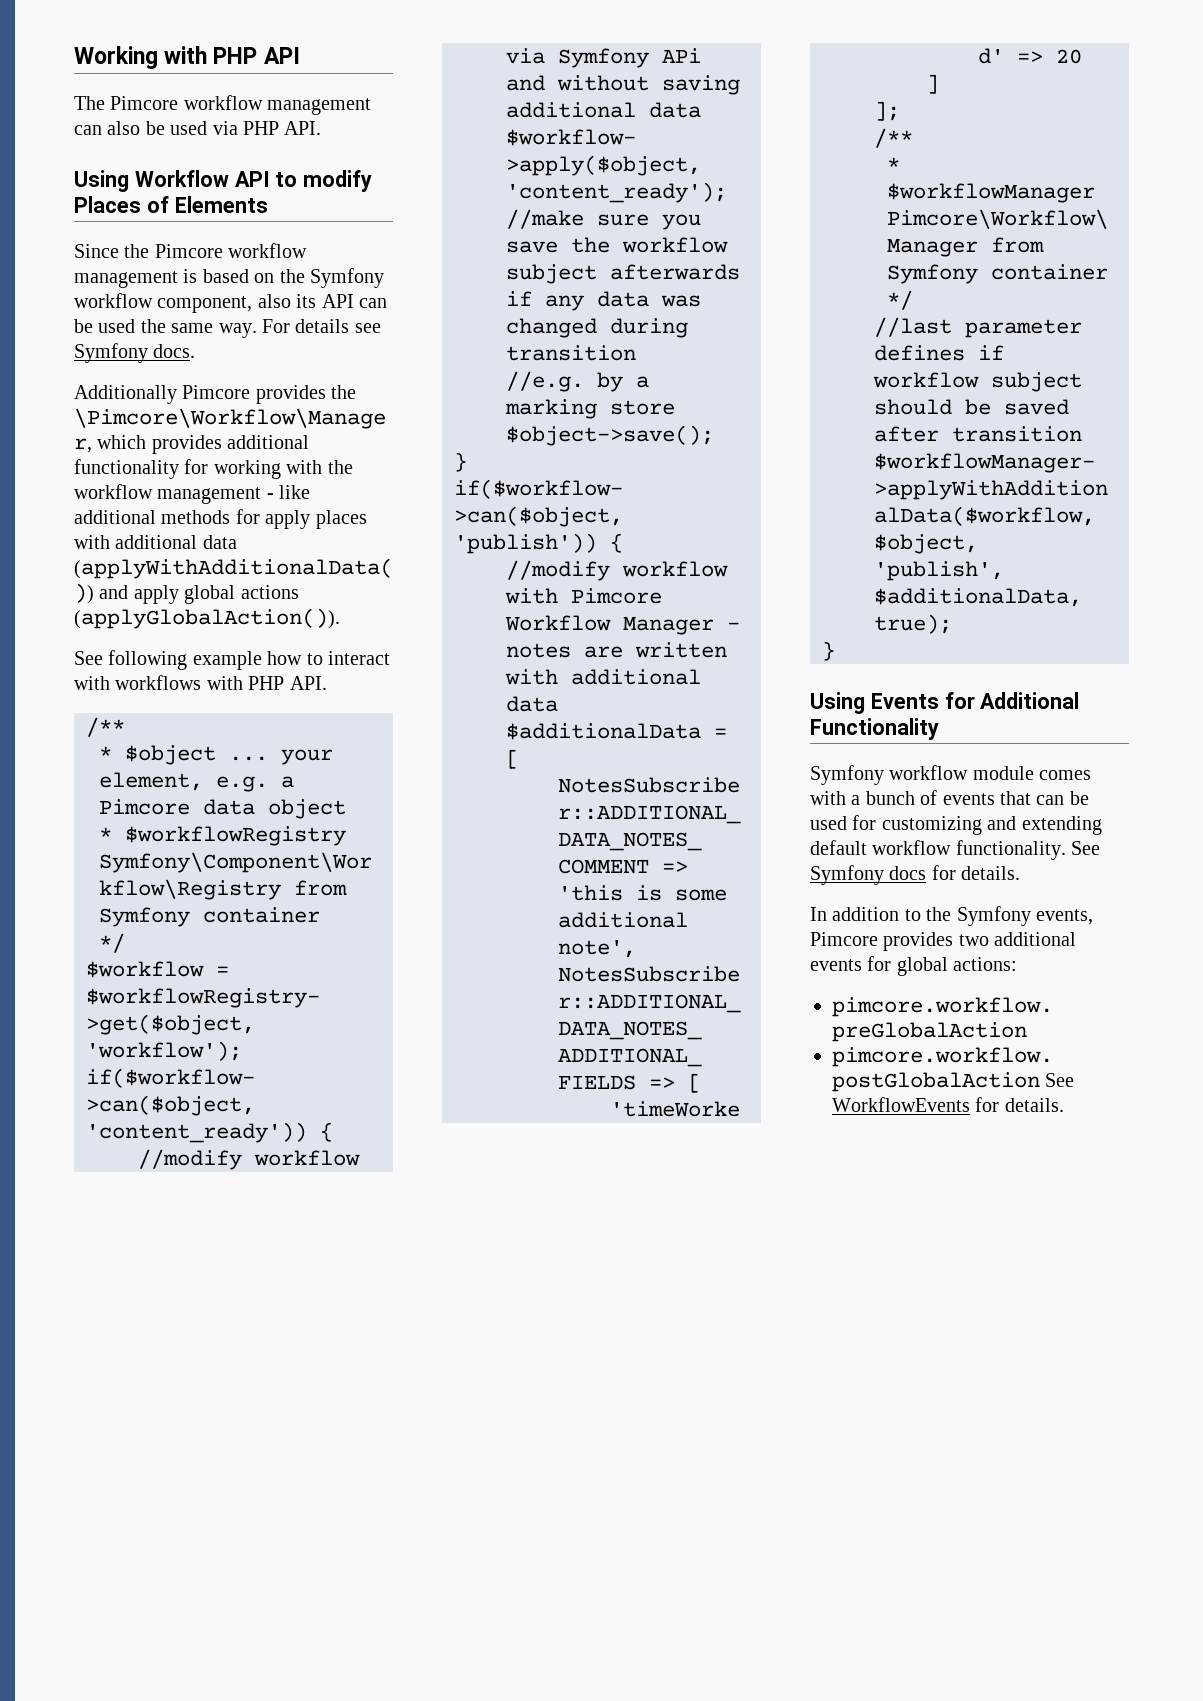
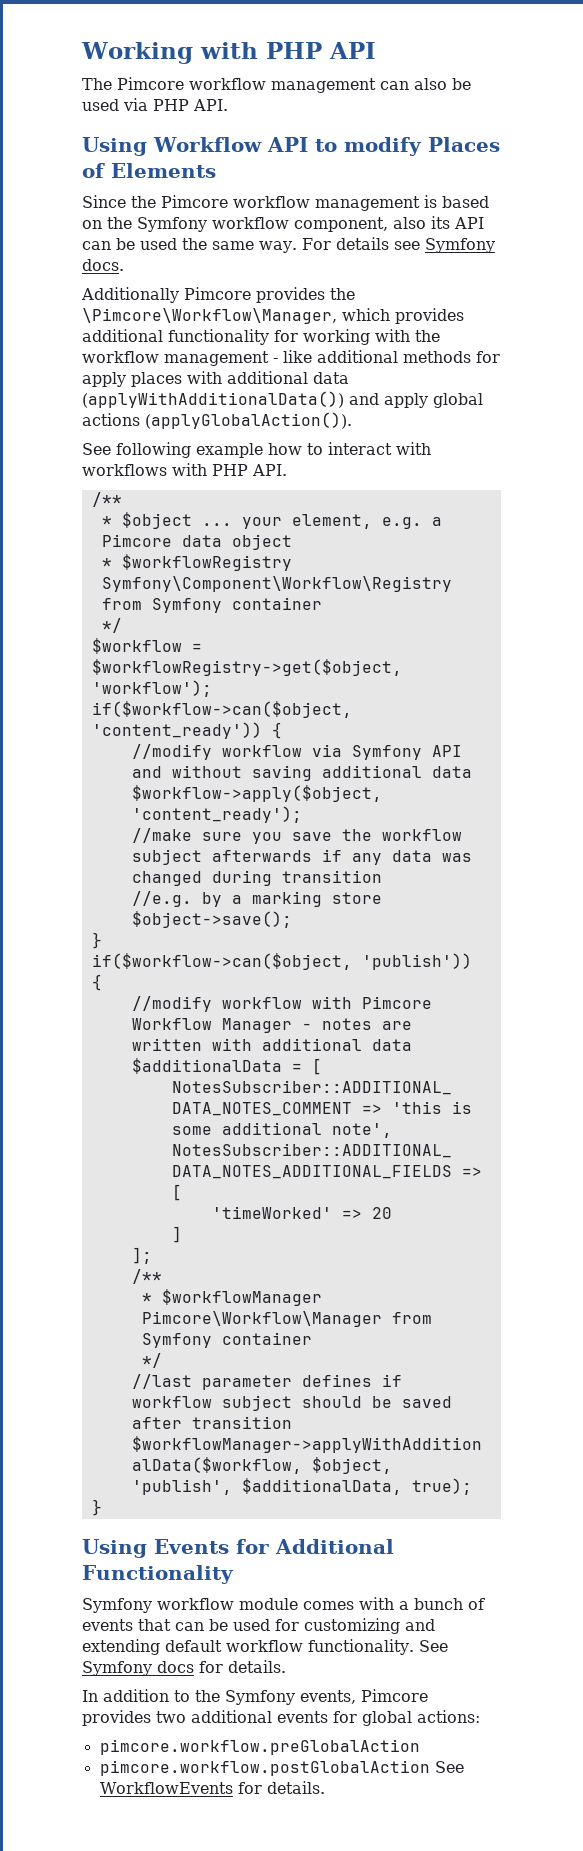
- //modify workflow via Symfony APi and without saving additional data
+ //modify workflow via Symfony API and without saving additional data

